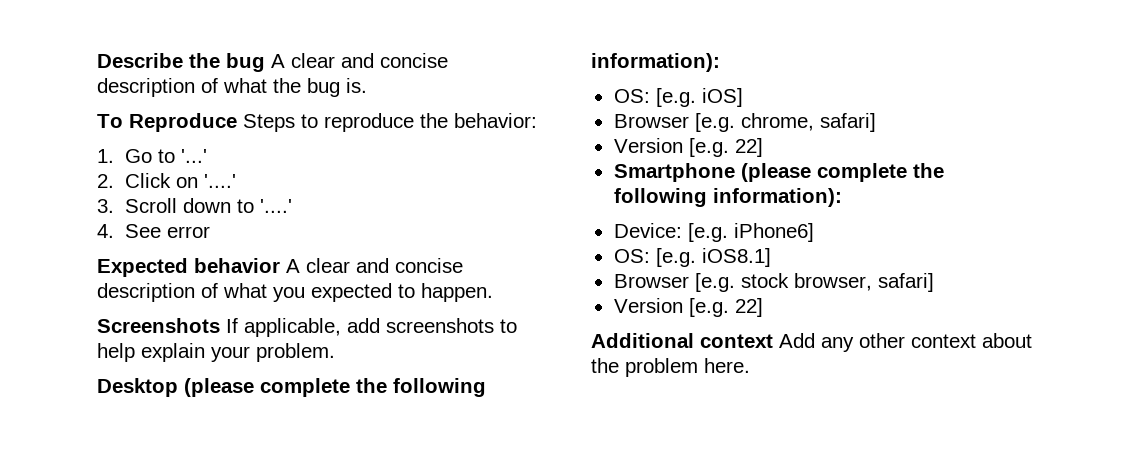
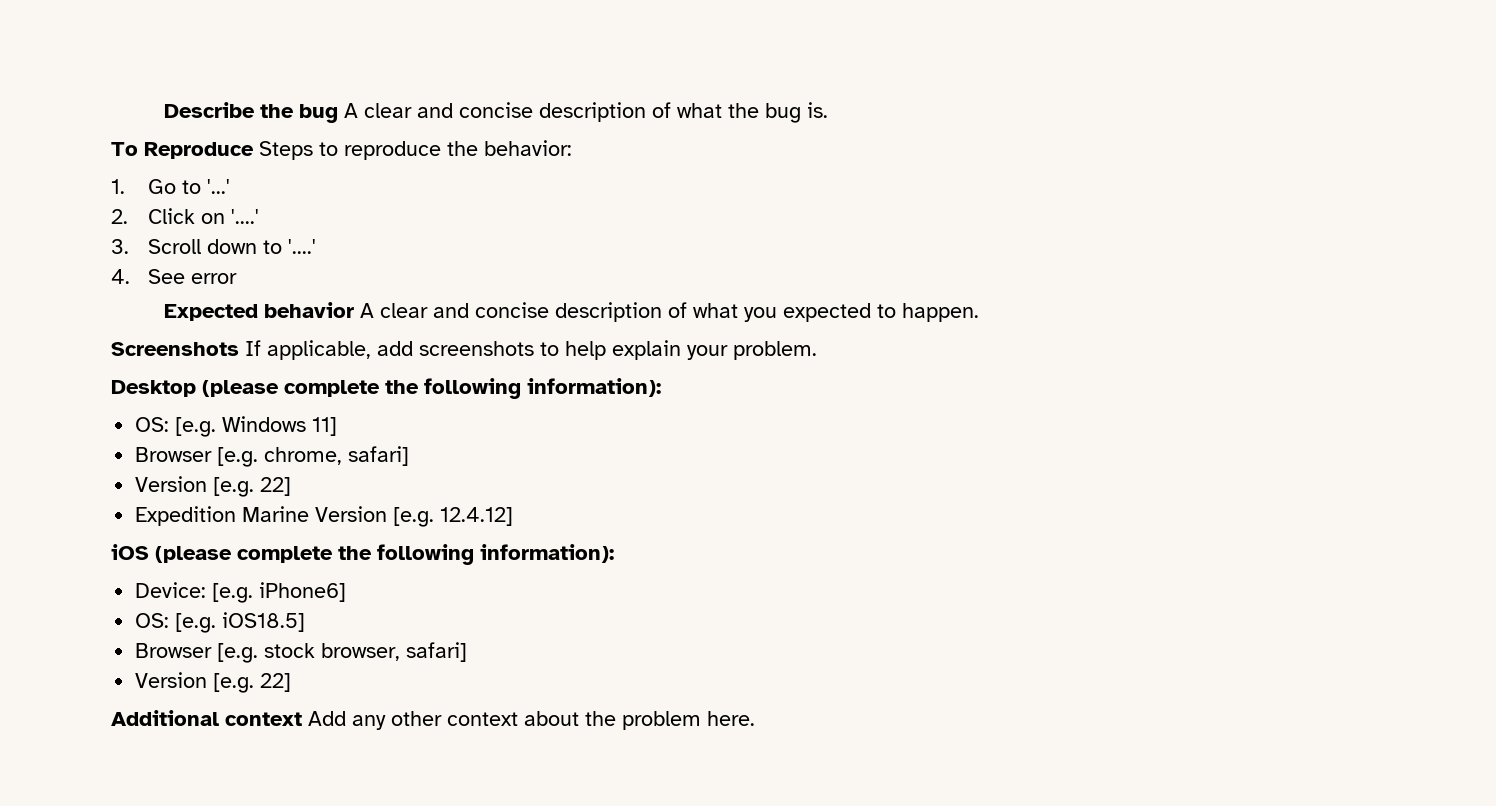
- OS: [e.g. iOS]
+ OS: [e.g. Windows 11]
- Smartphone (please complete the following information):
+ Expedition Marine Version [e.g. 12.4.12]
+ iOS (please complete the following information):
- OS: [e.g. iOS8.1]
+ OS: [e.g. iOS18.5]

